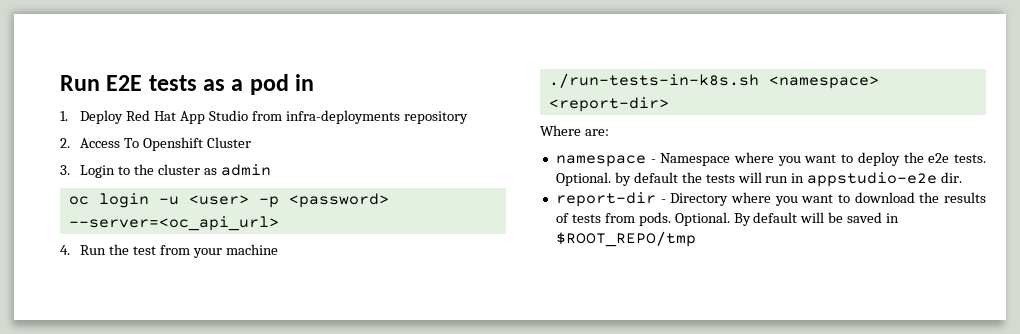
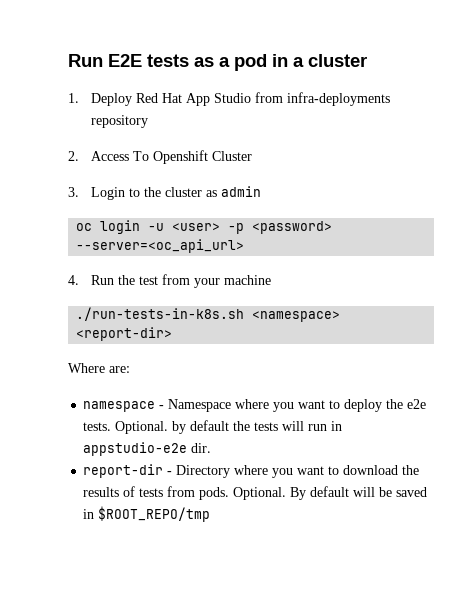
- Run E2E tests as a pod in
+ Run E2E tests as a pod in a cluster

